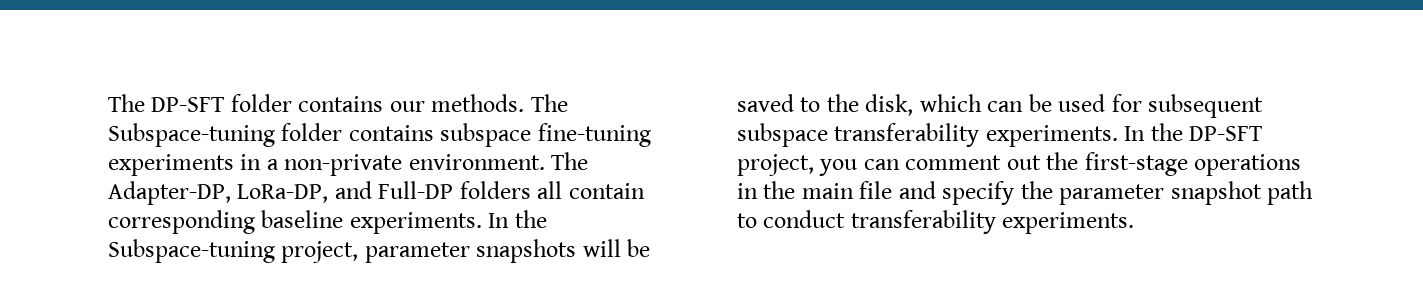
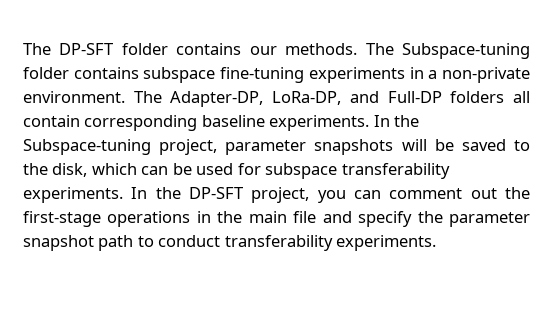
- In the Subspace-tuning project, parameter snapshots will be saved to the disk, which can be used for subsequent subspace transferability experiments.
+ In the Subspace-tuning project, parameter snapshots will be saved to the disk, which can be used for subspace transferability experiments.

